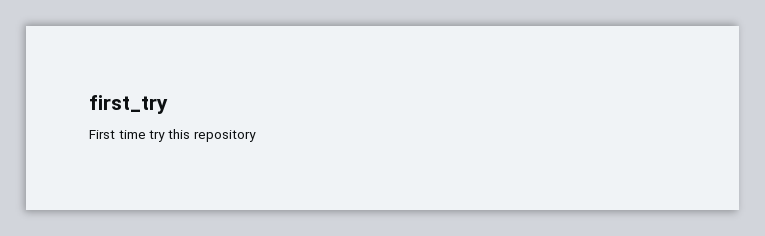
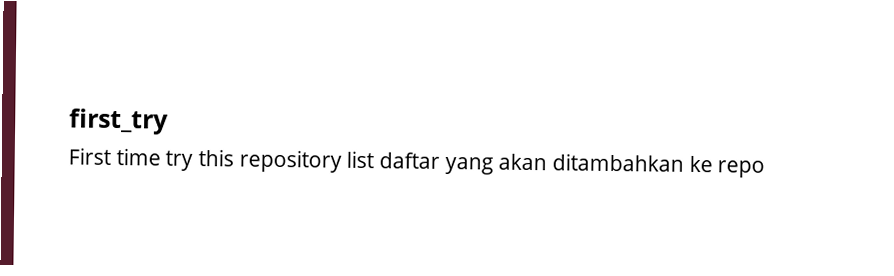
- First time try this repository
+ First time try this repository list daftar yang akan ditambahkan ke repo

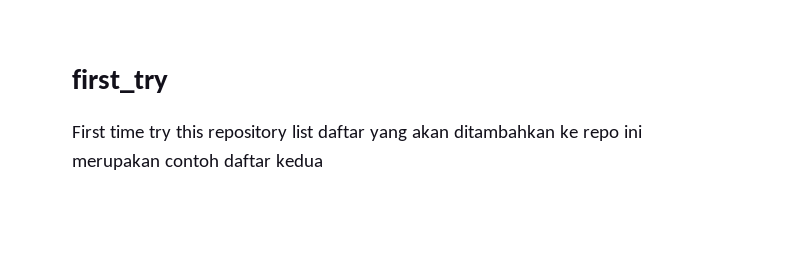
- First time try this repository list daftar yang akan ditambahkan ke repo
+ First time try this repository list daftar yang akan ditambahkan ke repo ini merupakan contoh daftar kedua

